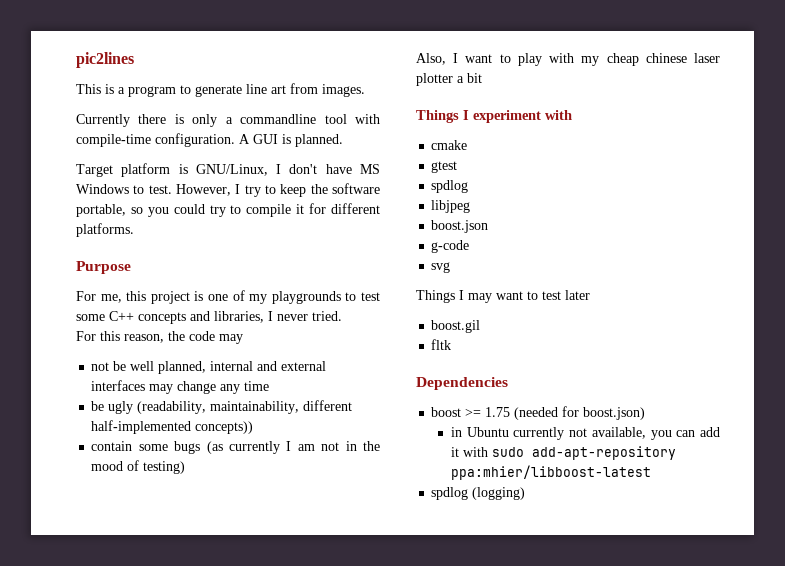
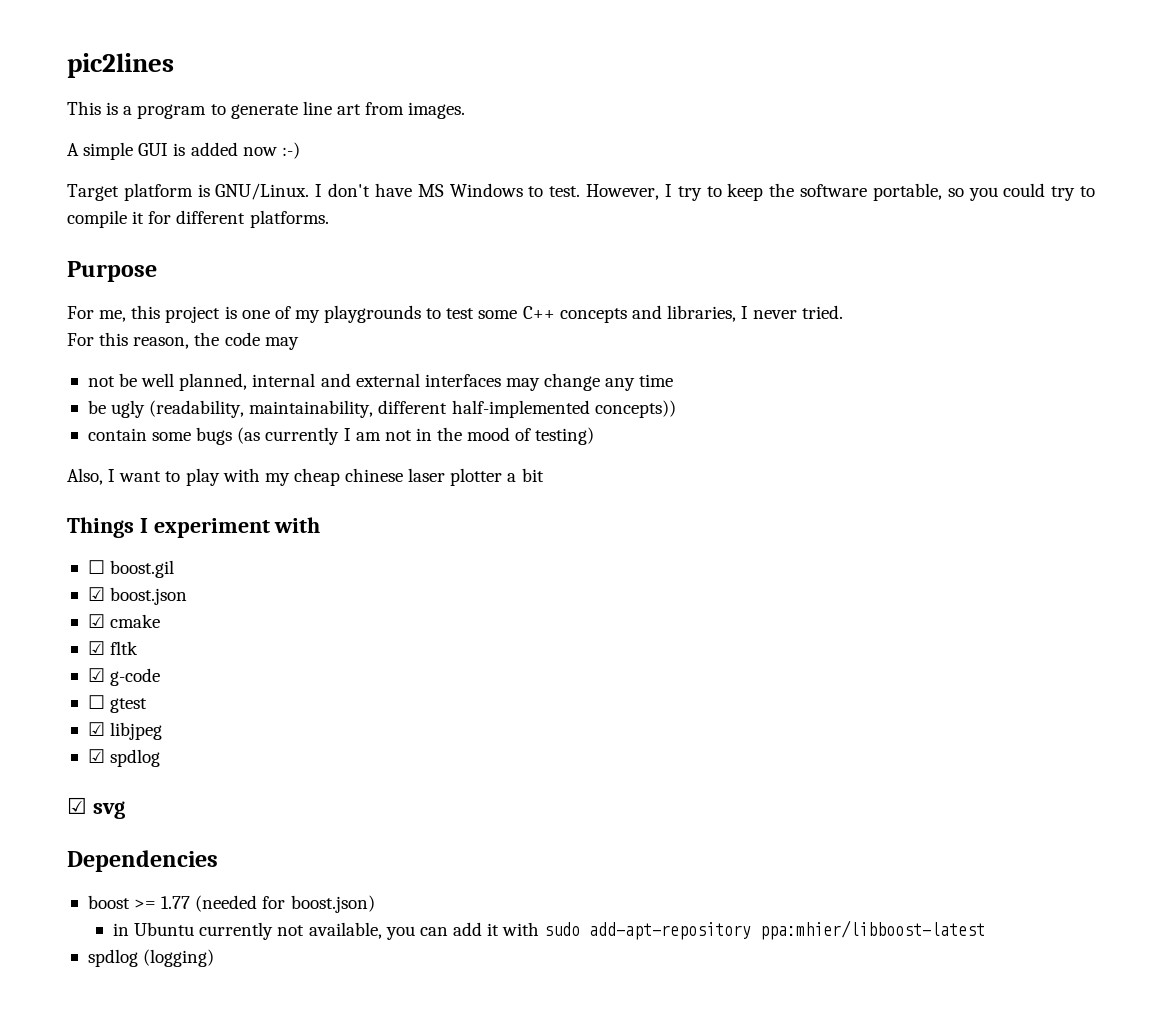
- Currently there is only a commandline tool with compile-time configuration. A GUI is planned.
+ A simple GUI is added now :-)
- Target platform is GNU/Linux, I don't have MS Windows to test.
+ Target platform is GNU/Linux. I don't have MS Windows to test.
- cmake
- gtest
- spdlog
- libjpeg
- boost.json
- g-code
- svg
- Things I may want to test later
- boost.gil
- fltk
+ ☐ boost.gil
+ ☑ boost.json
+ ☑ cmake
+ ☑ fltk
+ ☑ g-code
+ ☐ gtest
+ ☑ libjpeg
+ ☑ spdlog
+ ☑ svg
- boost >= 1.75 (needed for boost.json)
+ boost >= 1.77 (needed for boost.json)

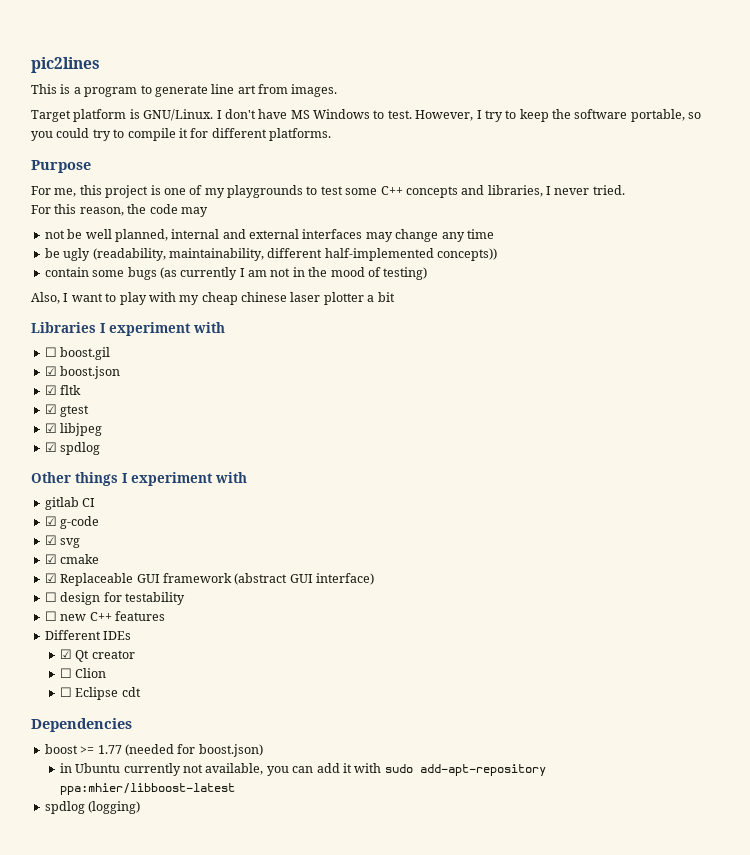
- A simple GUI is added now :-)
- Things I experiment with
+ Libraries I experiment with
- ☑ cmake
- ☑ g-code
- ☐ gtest
+ ☑ gtest
+ Other things I experiment with
+ gitlab CI
+ ☑ g-code
  ☑ svg
+ ☑ cmake
+ ☑ Replaceable GUI framework (abstract GUI interface)
+ ☐ design for testability
+ ☐ new C++ features
+ Different IDEs
+ ☑ Qt creator
+ ☐ Clion
+ ☐ Eclipse cdt

